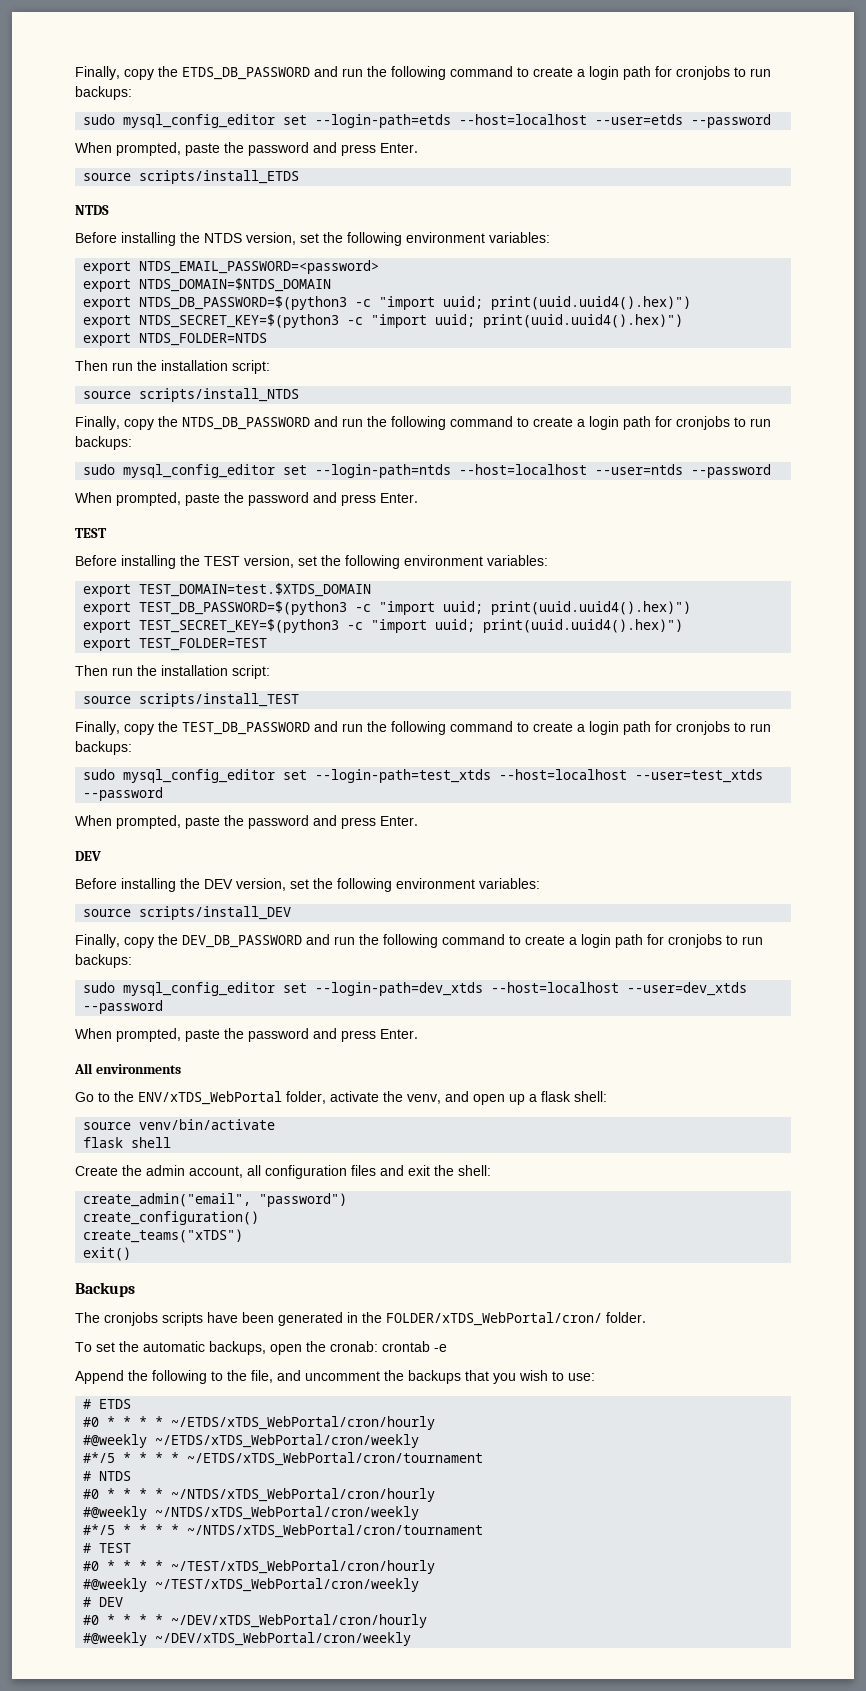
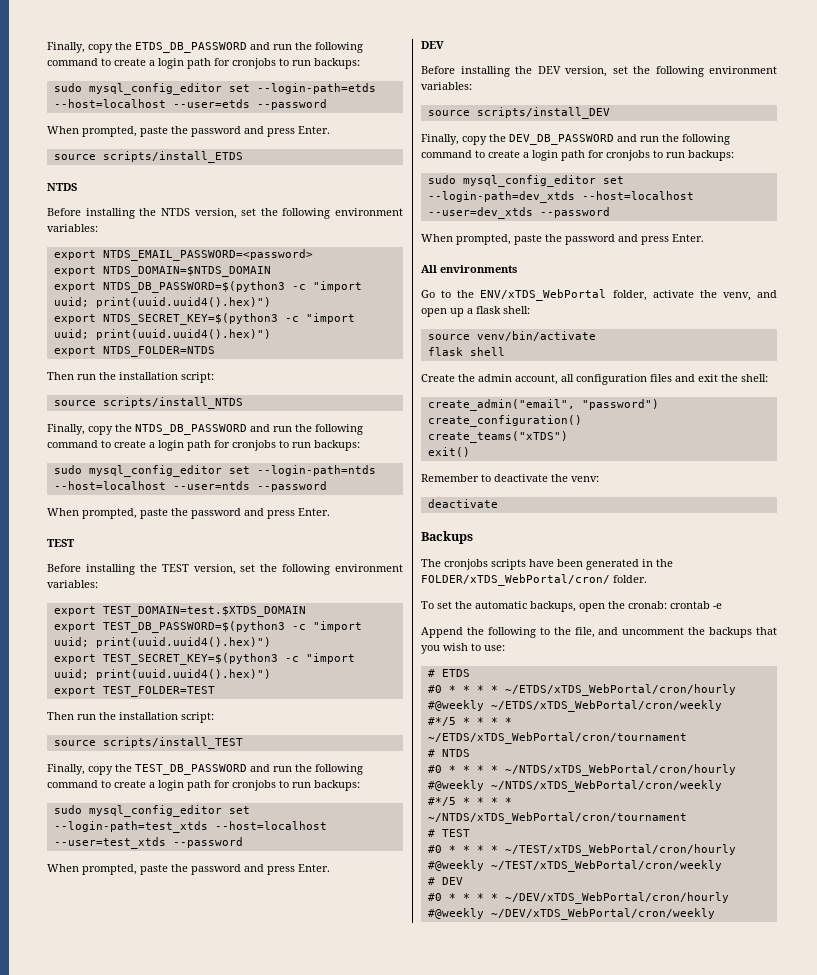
+ Remember to deactivate the venv:
+ deactivate

